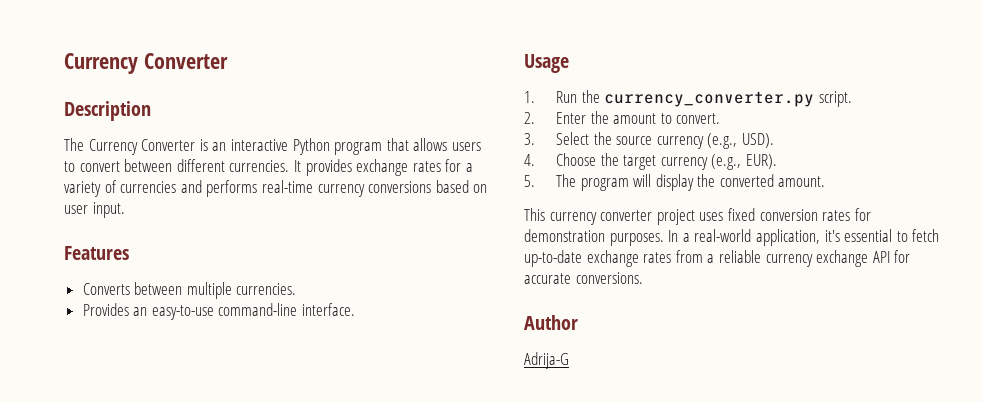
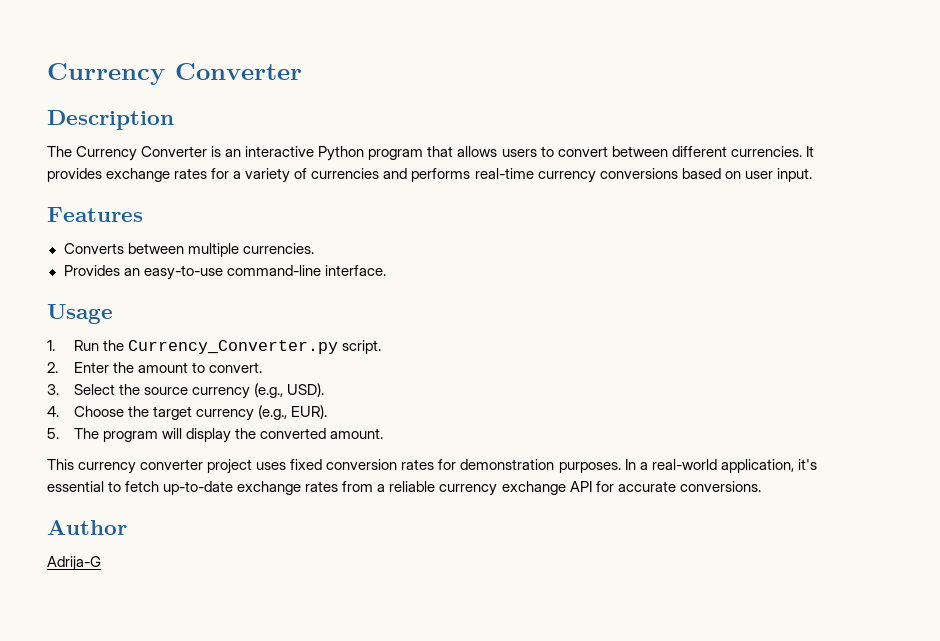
- 1. Run the currency_converter.py script.
+ 1. Run the Currency_Converter.py script.

